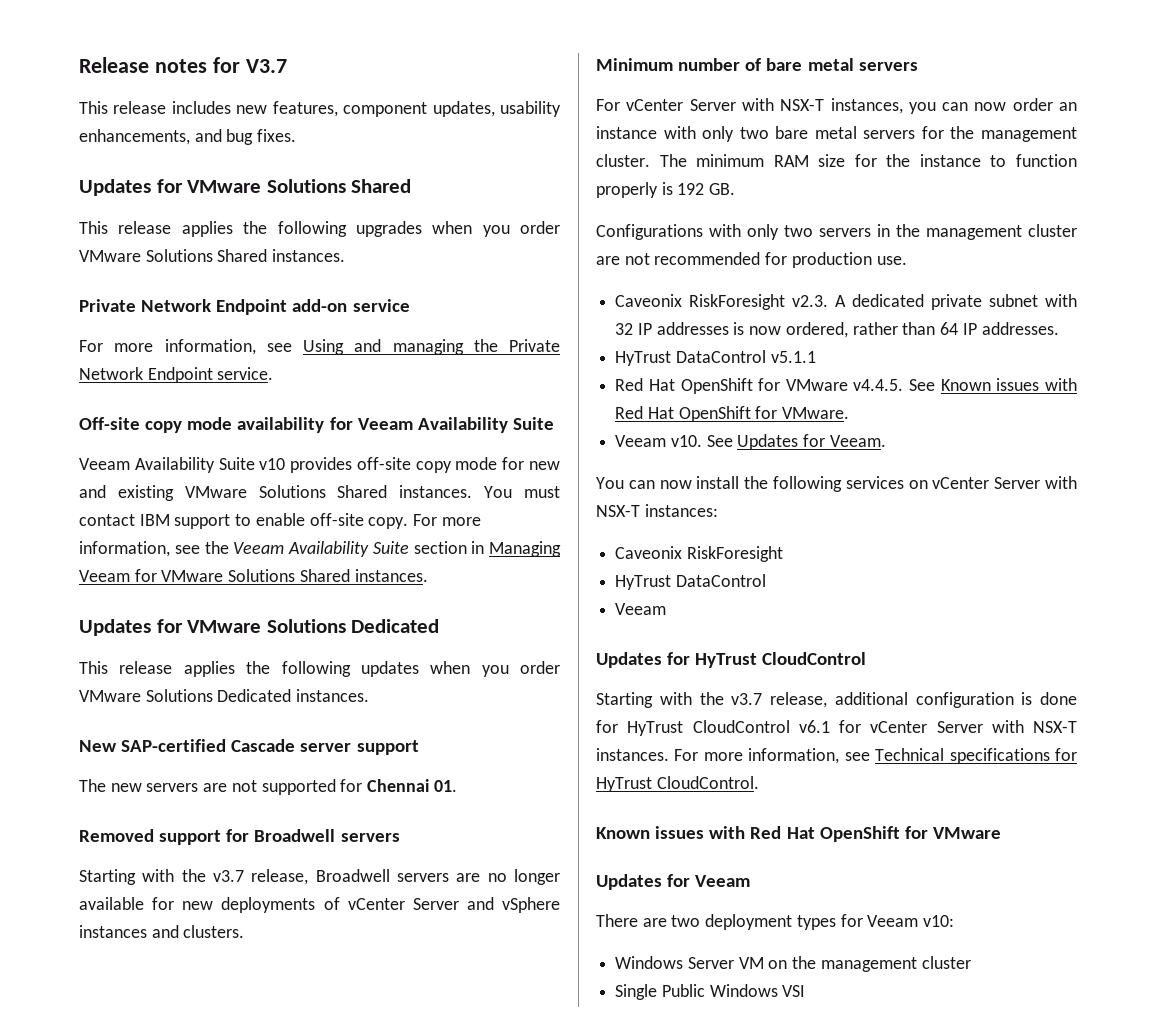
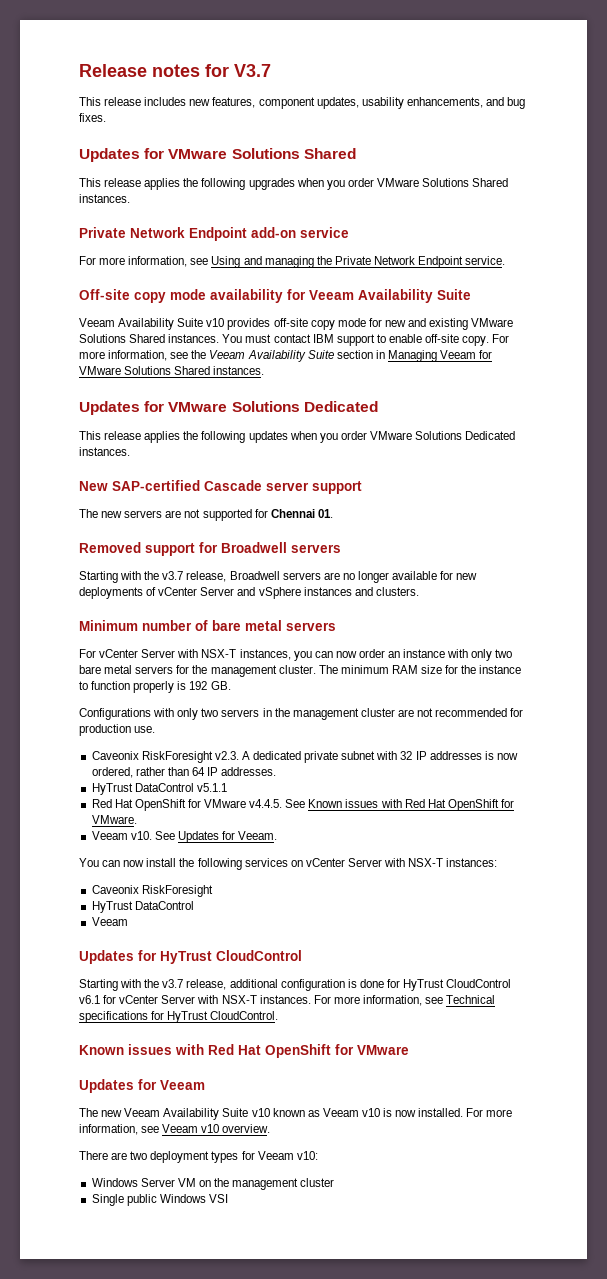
+ The new Veeam Availability Suite v10 known as Veeam v10 is now installed. For more information, see Veeam v10 overview.
- Single Public Windows VSI
+ Single public Windows VSI

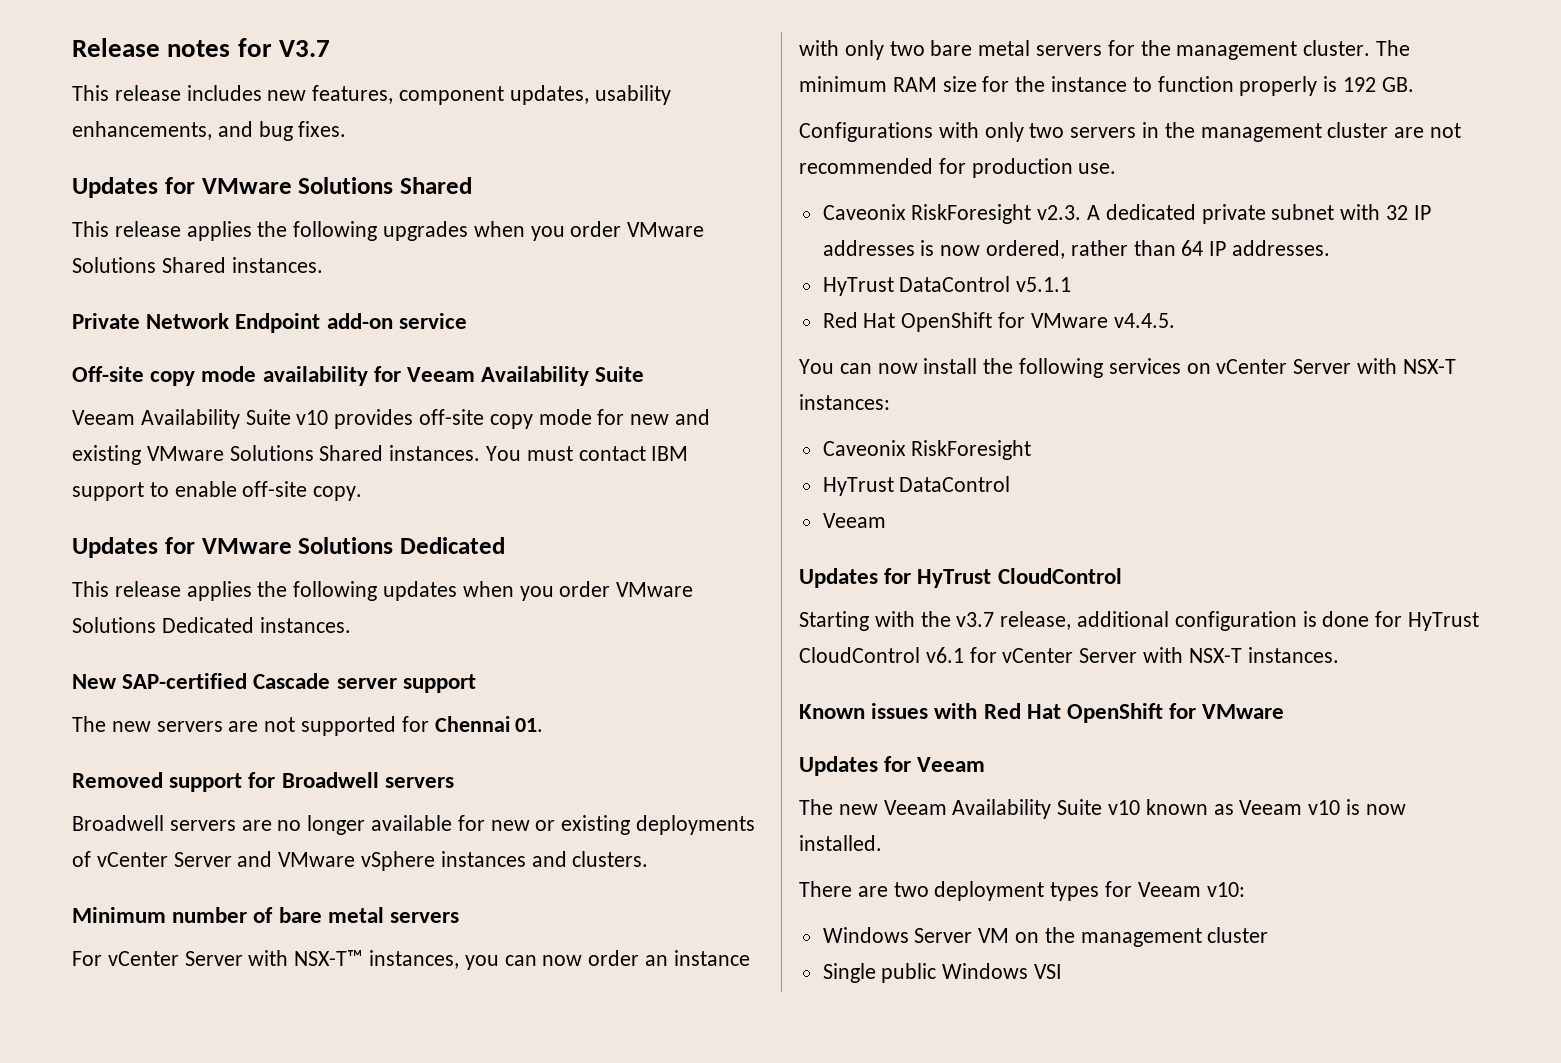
- For more information, see Using and managing the Private Network Endpoint service.
- For more information, see the Veeam Availability Suite section in Managing Veeam for VMware Solutions Shared instances.
- Starting with the v3.7 release, Broadwell servers are no longer available for new deployments of vCenter Server and vSphere instances and clusters.
+ Broadwell servers are no longer available for new or existing deployments of vCenter Server and VMware vSphere instances and clusters.
- For vCenter Server with NSX-T instances, you can now order an instance with only two bare metal servers for the management cluster.
+ For vCenter Server with NSX-T™ instances, you can now order an instance with only two bare metal servers for the management cluster.
- Red Hat OpenShift for VMware v4.4.5. See Known issues with Red Hat OpenShift for VMware.
- Veeam v10. See Updates for Veeam.
+ Red Hat OpenShift for VMware v4.4.5.
- For more information, see Technical specifications for HyTrust CloudControl.
- For more information, see Veeam v10 overview.

